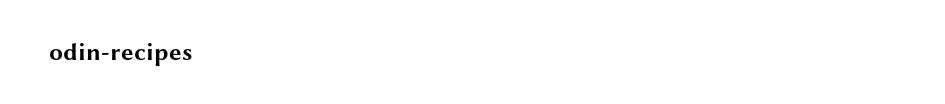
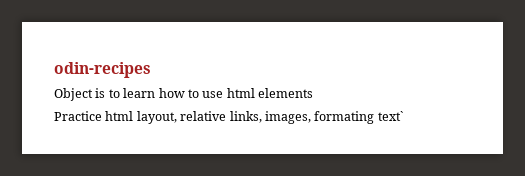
+ Object is to learn how to use html elements
+ Practice html layout, relative links, images, formating text`

